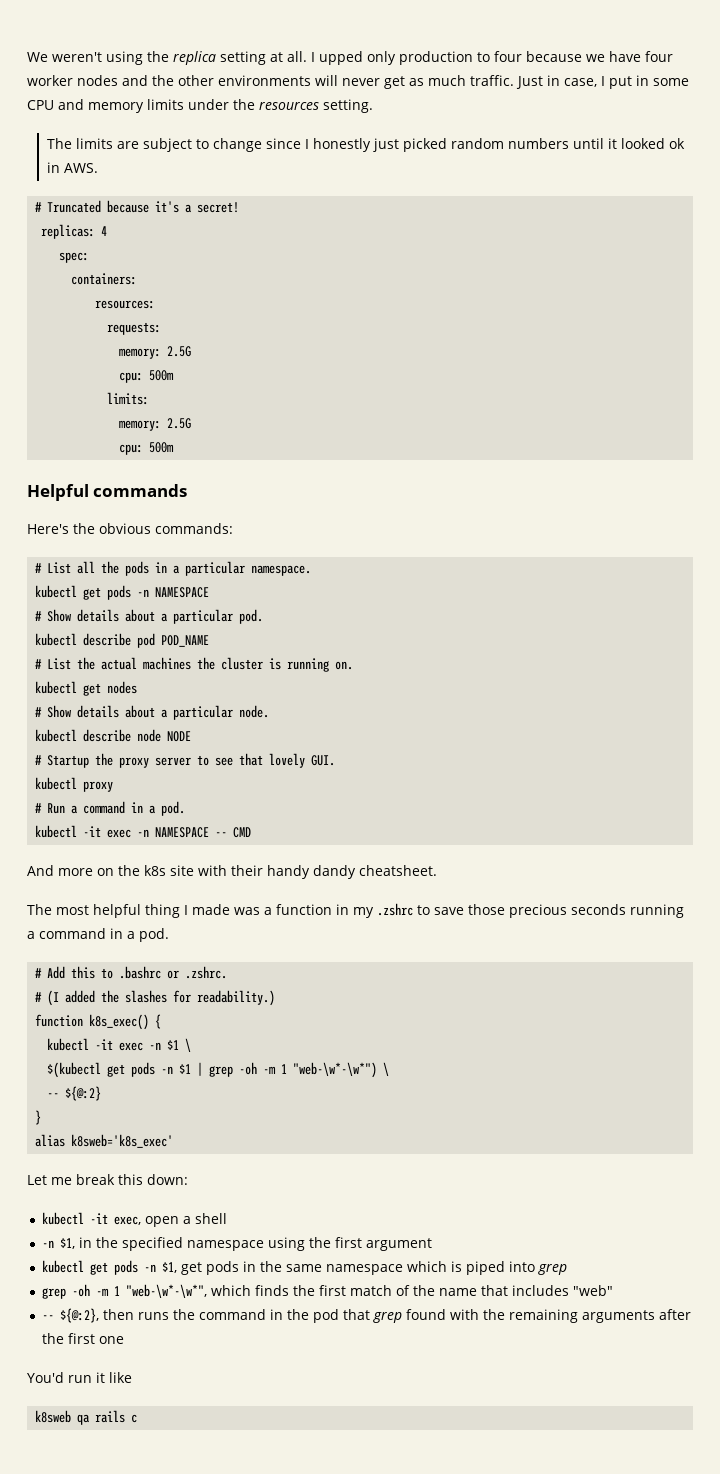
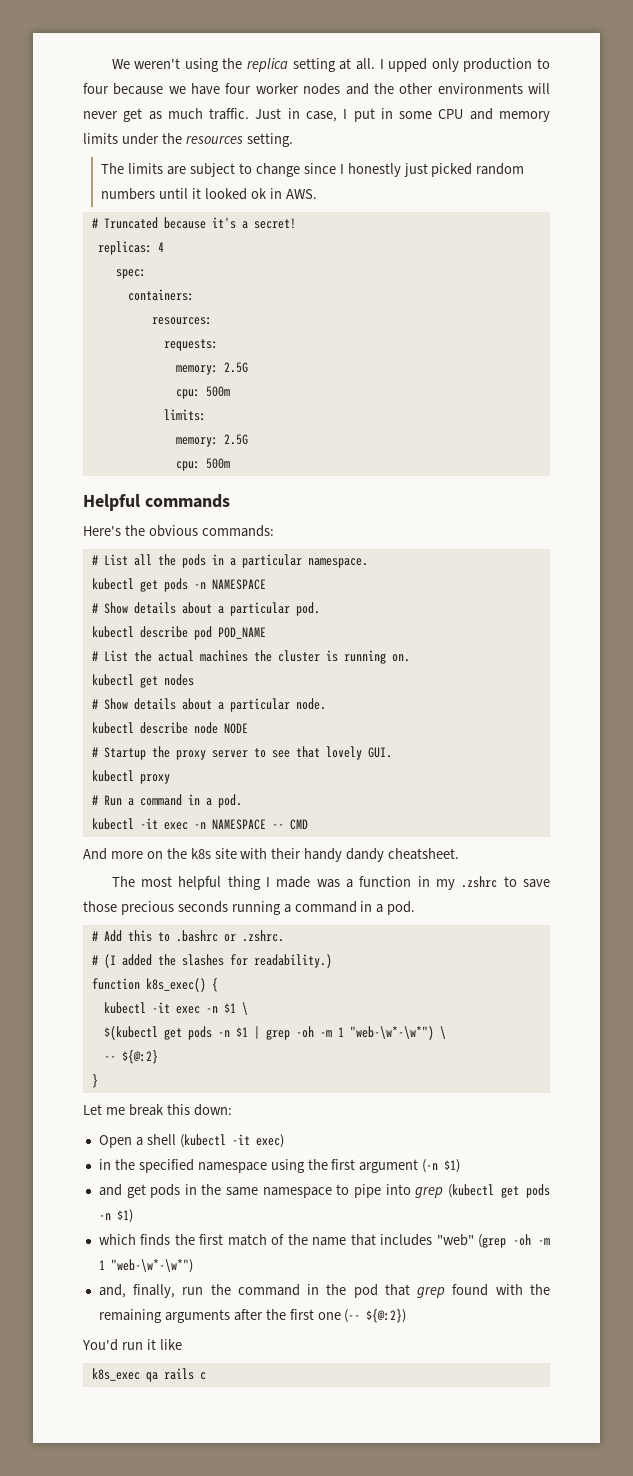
- alias k8sweb='k8s_exec'
- kubectl -it exec, open a shell
- -n $1, in the specified namespace using the first argument
- kubectl get pods -n $1, get pods in the same namespace which is piped into grep
- grep -oh -m 1 "web-\w*-\w*", which finds the first match of the name that includes "web"
- -- ${@:2}, then runs the command in the pod that grep found with the remaining arguments after the first one
+ Open a shell (kubectl -it exec)
+ in the specified namespace using the first argument (-n $1)
+ and get pods in the same namespace to pipe into grep (kubectl get pods -n $1)
+ which finds the first match of the name that includes "web" (grep -oh -m 1 "web-\w*-\w*")
+ and, finally, run the command in the pod that grep found with the remaining arguments after the first one (-- ${@:2})
- k8sweb qa rails c
+ k8s_exec qa rails c

